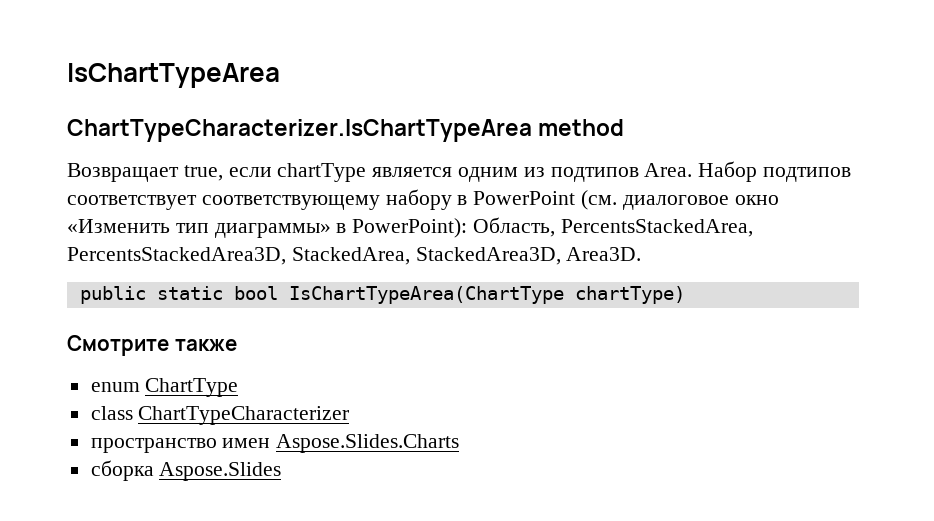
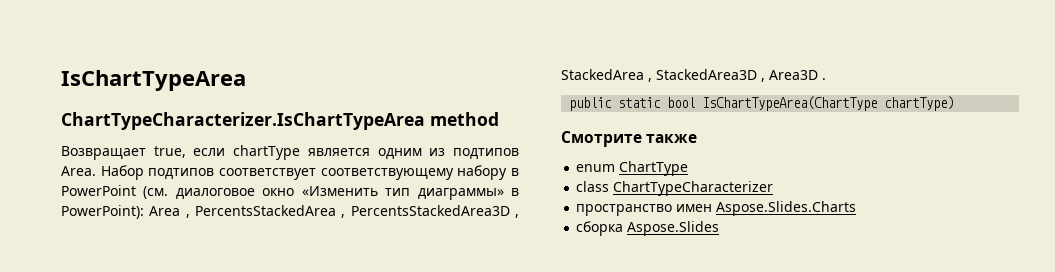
- Набор подтипов соответствует соответствующему набору в PowerPoint (см. диалоговое окно «Изменить тип диаграммы» в PowerPoint): Область, PercentsStackedArea, PercentsStackedArea3D, StackedArea, StackedArea3D, Area3D.
+ Набор подтипов соответствует соответствующему набору в PowerPoint (см. диалоговое окно «Изменить тип диаграммы» в PowerPoint): Area , PercentsStackedArea , PercentsStackedArea3D , StackedArea , StackedArea3D , Area3D .

